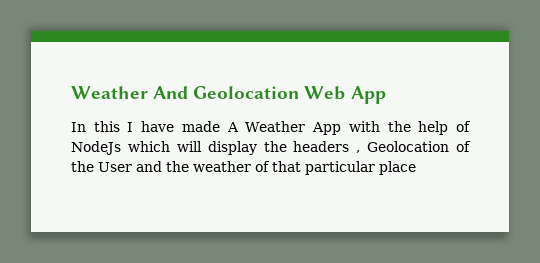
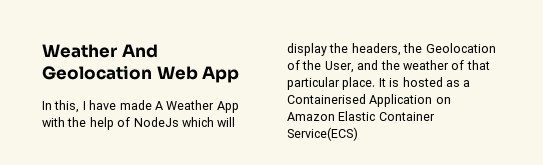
- In this I have made A Weather App with the help of NodeJs which will display the headers , Geolocation of the User and the weather of that particular place
+ In this, I have made A Weather App with the help of NodeJs which will display the headers, the Geolocation of the User, and the weather of that particular place. It is hosted as a Containerised Application on Amazon Elastic Container Service(ECS)

